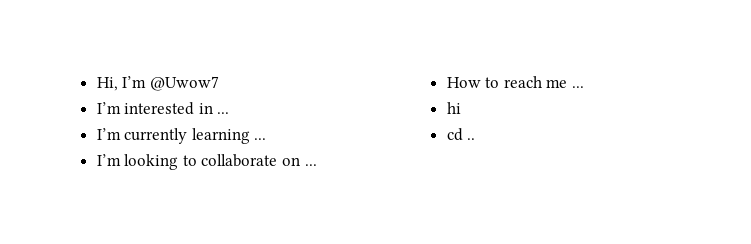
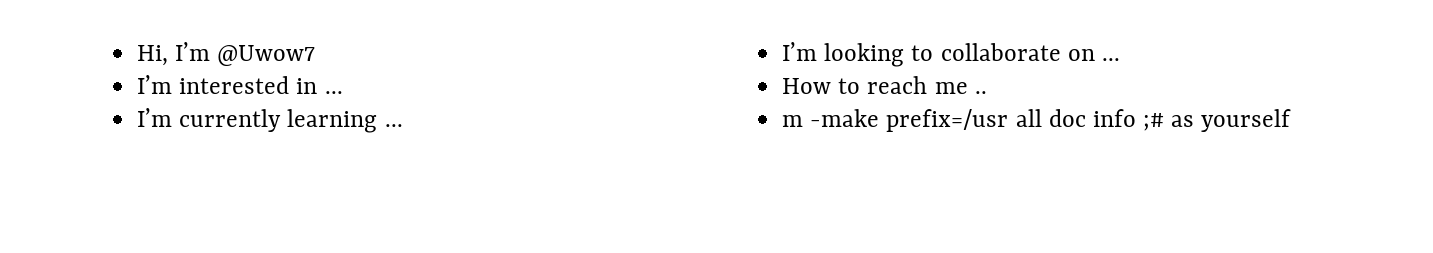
- How to reach me ...
- hi
- cd ..
+ How to reach me ..
+ m -make prefix=/usr all doc info ;# as yourself

